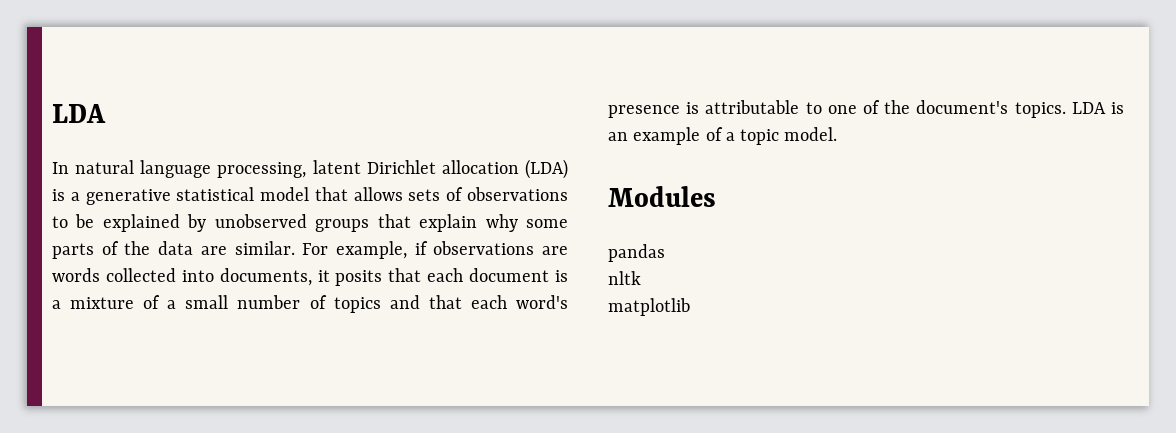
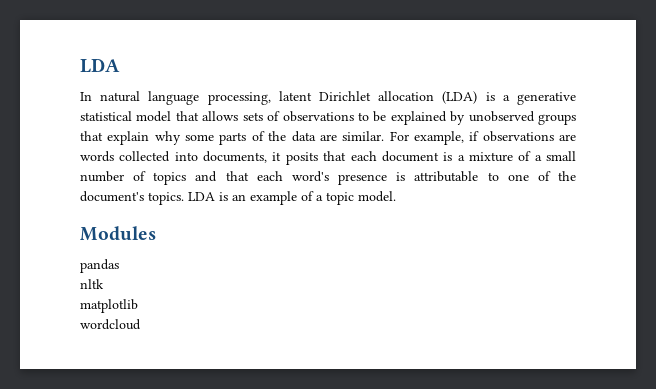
+ wordcloud

